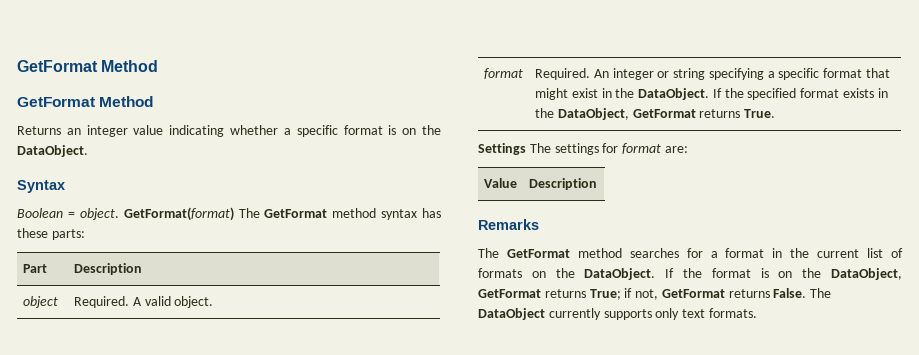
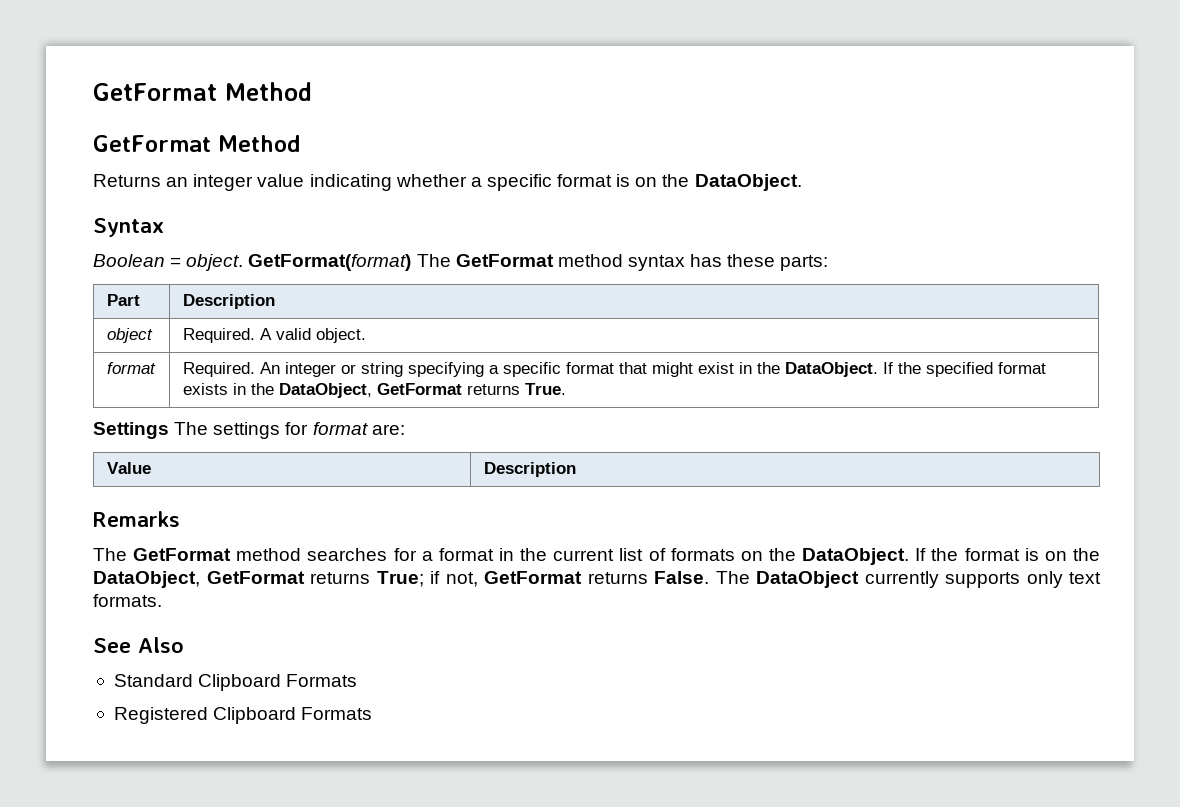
+ See Also
+ Standard Clipboard Formats
+ Registered Clipboard Formats

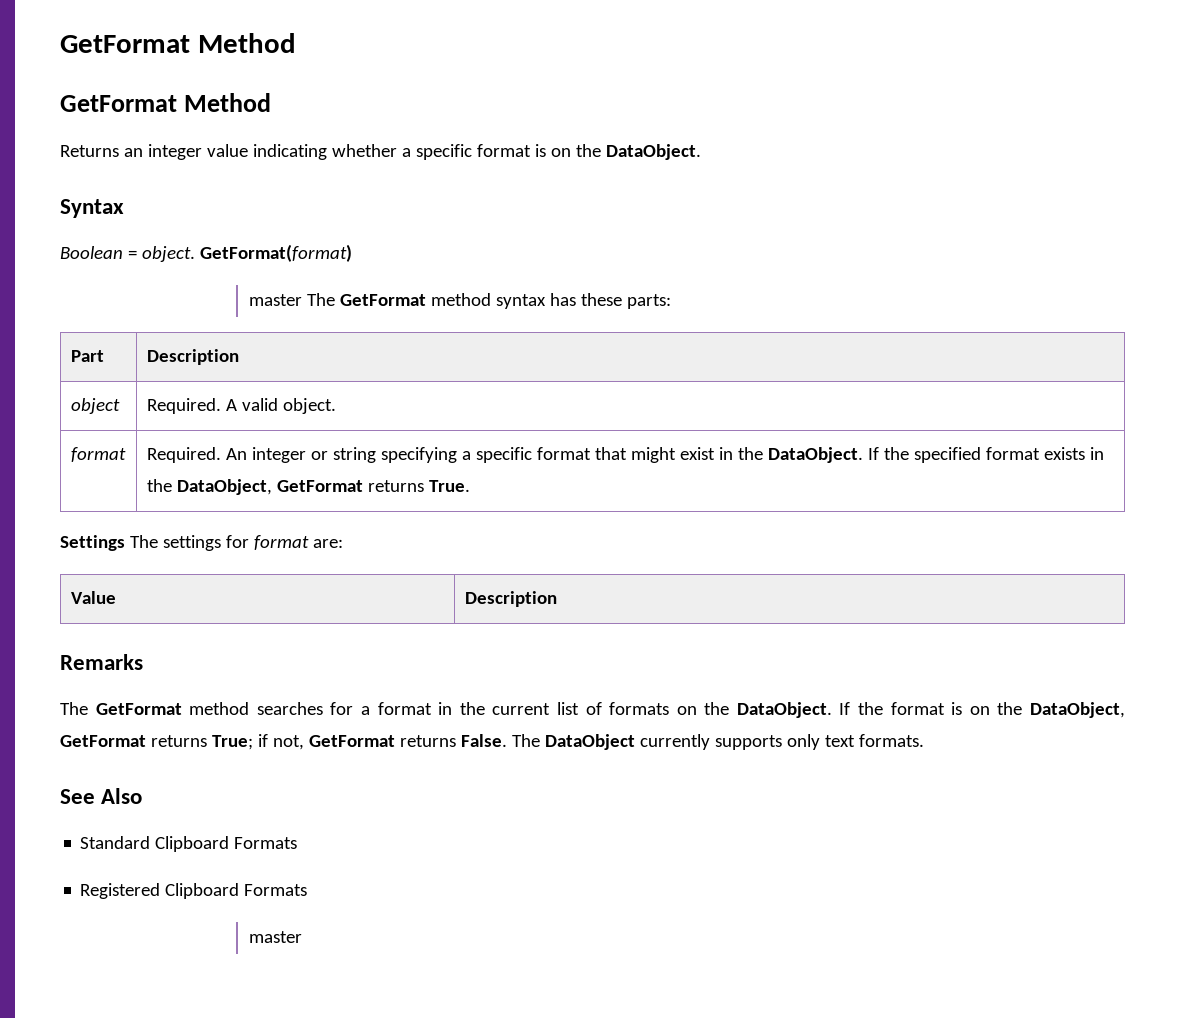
- GetFormat(format) The GetFormat method syntax has these parts:
+ GetFormat(format)
+ master The GetFormat method syntax has these parts:
  Registered Clipboard Formats
+ master

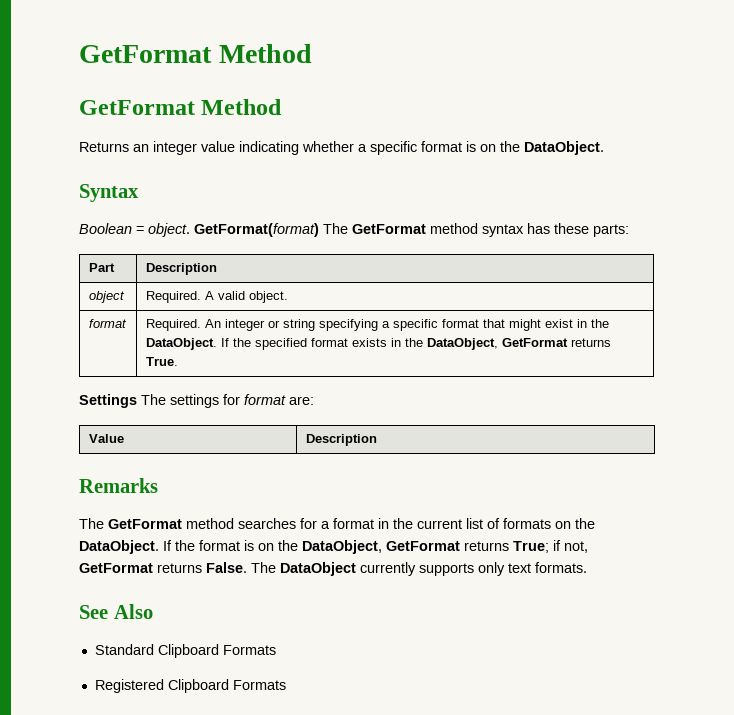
- GetFormat(format)
- master The GetFormat method syntax has these parts:
+ GetFormat(format) The GetFormat method syntax has these parts:
  Registered Clipboard Formats
- master

